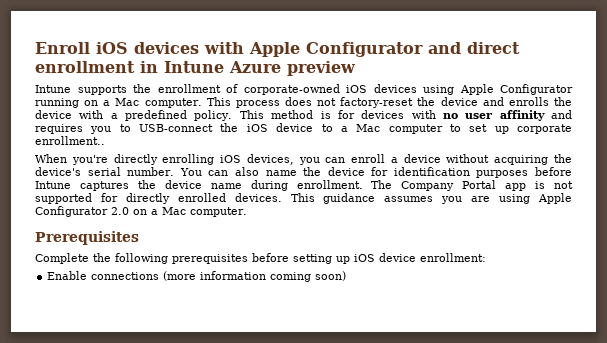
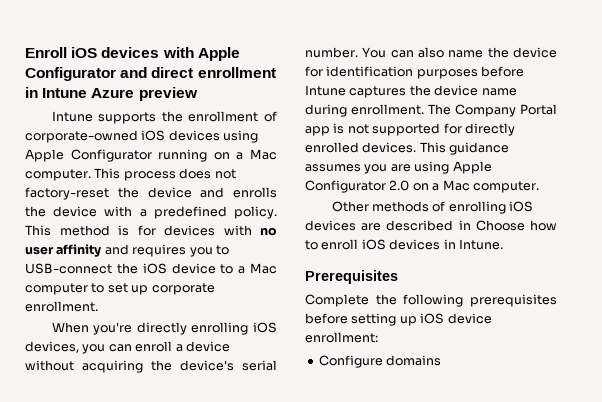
- This method is for devices with no user affinity and requires you to USB-connect the iOS device to a Mac computer to set up corporate enrollment..
+ This method is for devices with no user affinity and requires you to USB-connect the iOS device to a Mac computer to set up corporate enrollment.
+ Other methods of enrolling iOS devices are described in Choose how to enroll iOS devices in Intune.
- Enable connections (more information coming soon)
+ Configure domains

